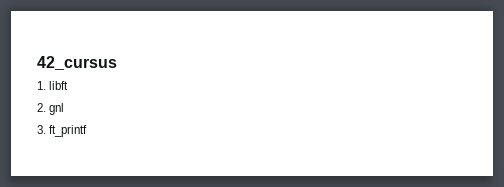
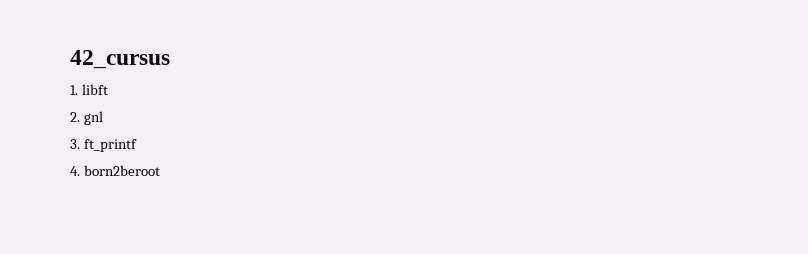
+ 4. born2beroot

